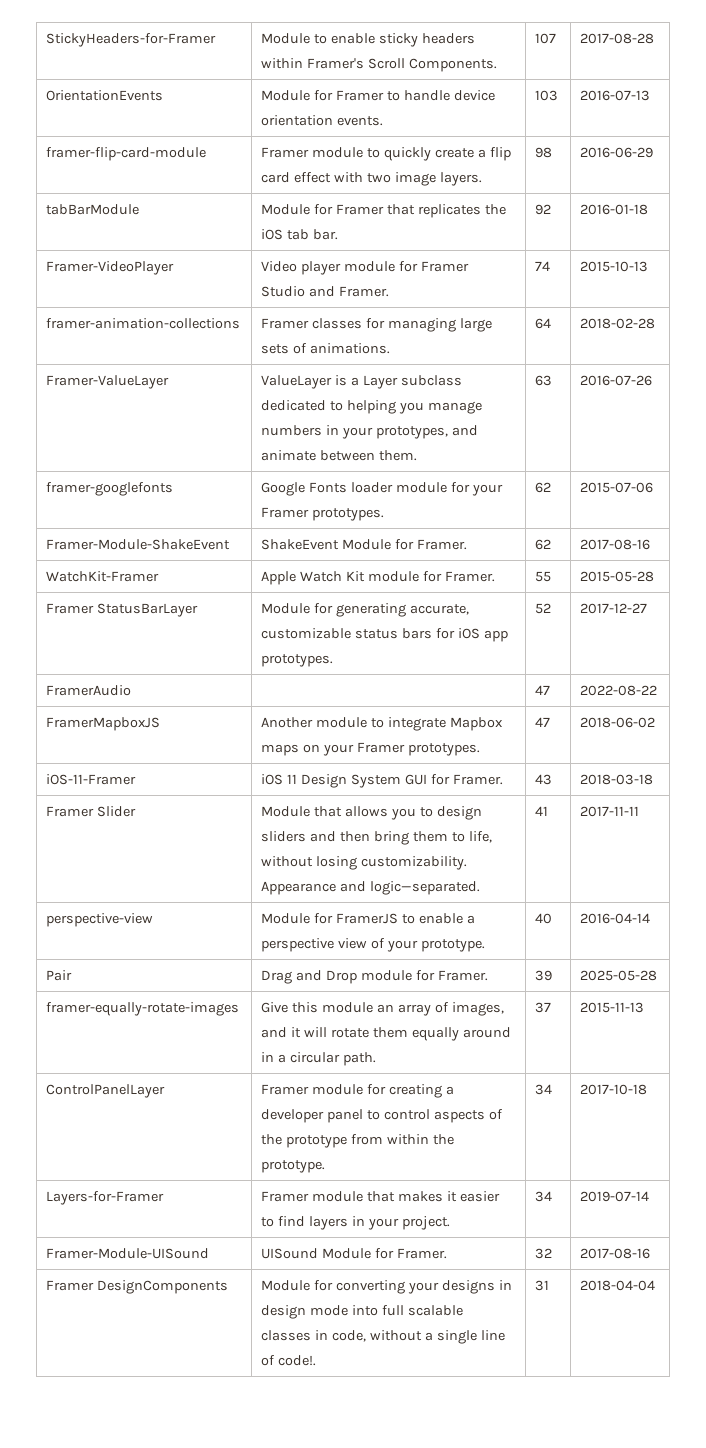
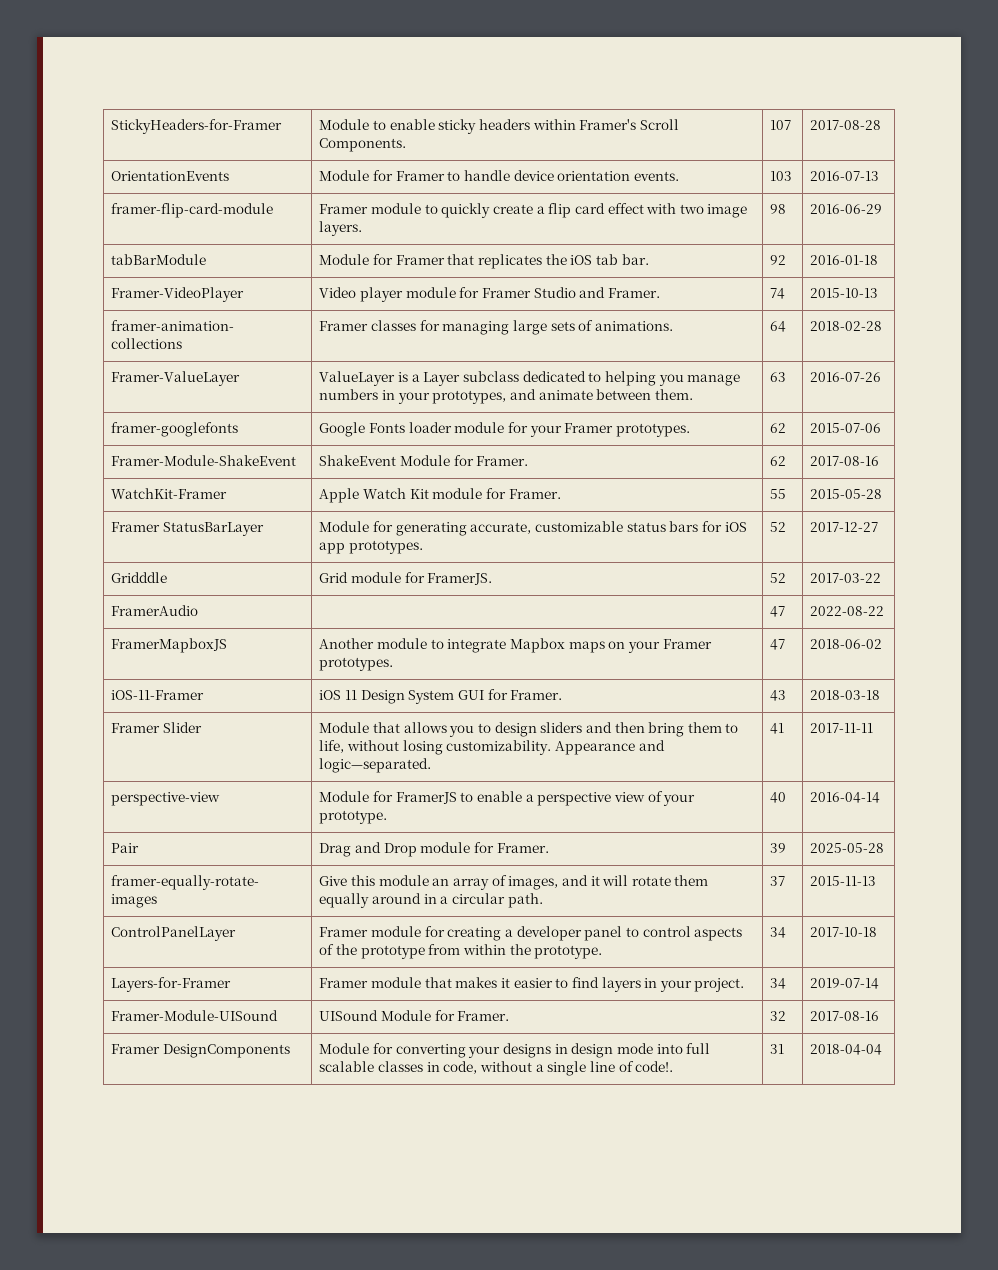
+ Gridddle | Grid module for FramerJS. | 52 | 2017-03-22

